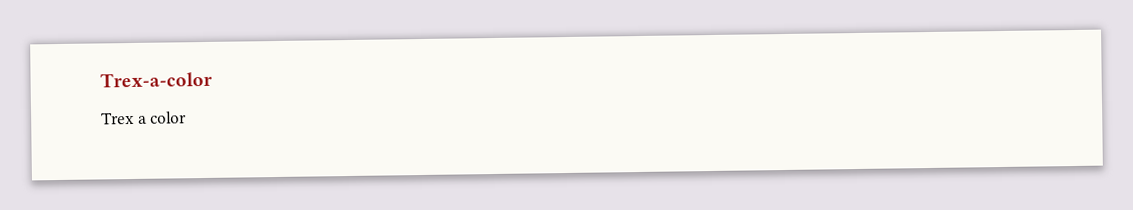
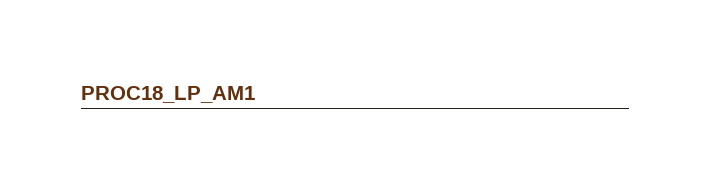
- Trex-a-color
- Trex a color
+ PROC18_LP_AM1

